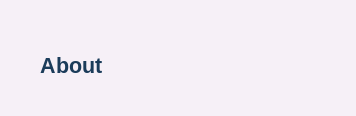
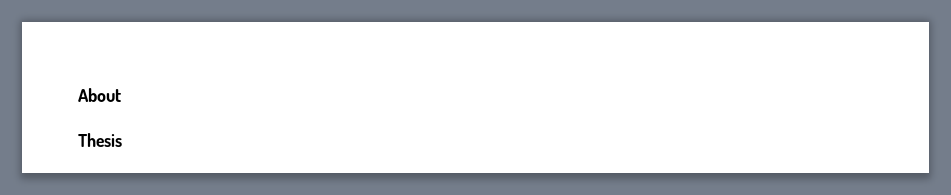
+ Thesis

